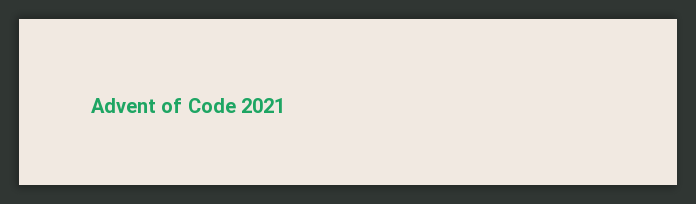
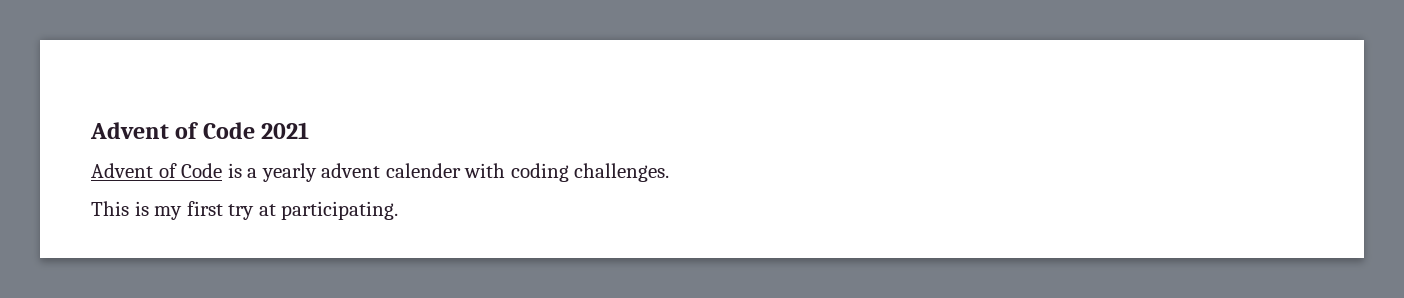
+ Advent of Code is a yearly advent calender with coding challenges.
+ This is my first try at participating.

